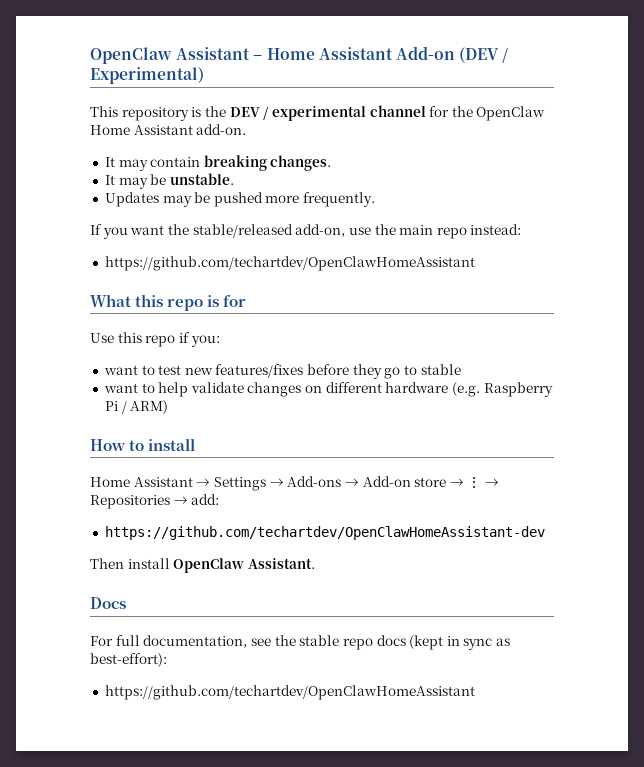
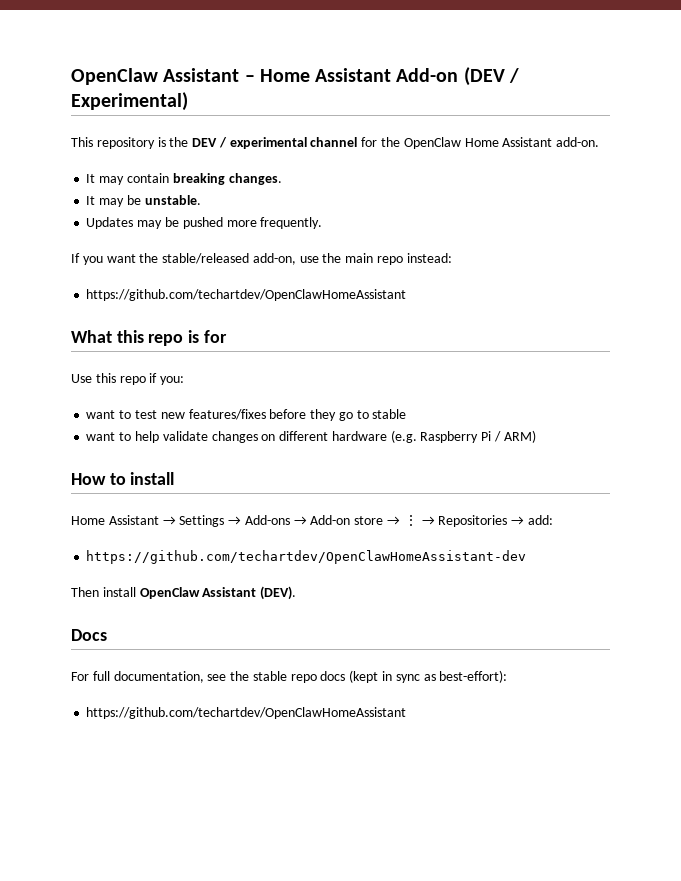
- Then install OpenClaw Assistant.
+ Then install OpenClaw Assistant (DEV).

